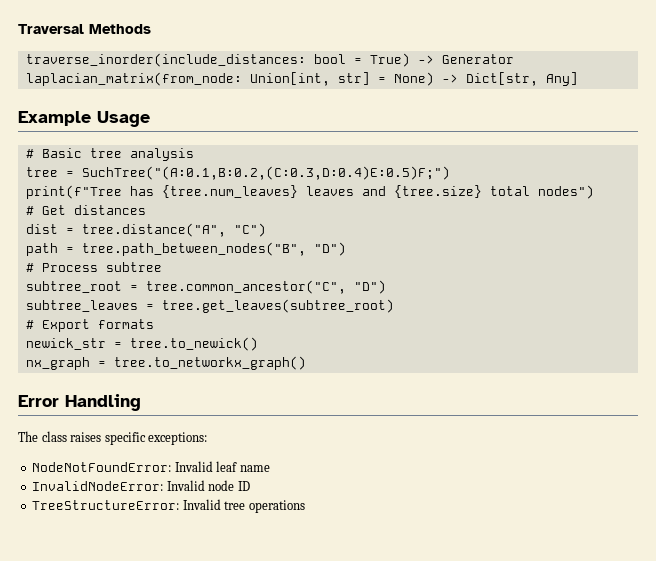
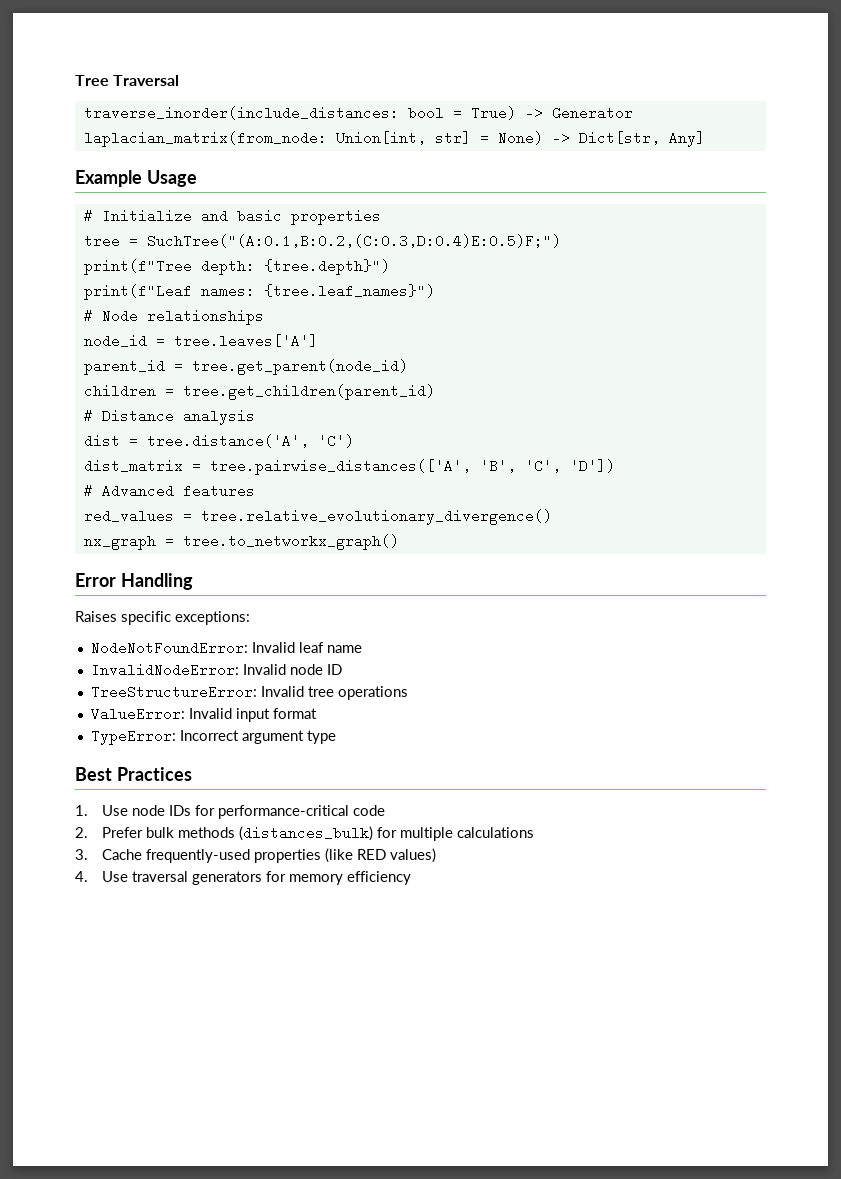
- Traversal Methods
+ Tree Traversal
- # Basic tree analysis
+ # Initialize and basic properties
- print(f"Tree has {tree.num_leaves} leaves and {tree.size} total nodes")
- # Get distances
- dist = tree.distance("A", "C")
- path = tree.path_between_nodes("B", "D")
- # Process subtree
- subtree_root = tree.common_ancestor("C", "D")
- subtree_leaves = tree.get_leaves(subtree_root)
- # Export formats
- newick_str = tree.to_newick()
+ print(f"Tree depth: {tree.depth}")
+ print(f"Leaf names: {tree.leaf_names}")
+ # Node relationships
+ node_id = tree.leaves['A']
+ parent_id = tree.get_parent(node_id)
+ children = tree.get_children(parent_id)
+ # Distance analysis
+ dist = tree.distance('A', 'C')
+ dist_matrix = tree.pairwise_distances(['A', 'B', 'C', 'D'])
+ # Advanced features
+ red_values = tree.relative_evolutionary_divergence()
- The class raises specific exceptions:
+ Raises specific exceptions:
+ ValueError: Invalid input format
+ TypeError: Incorrect argument type
+ Best Practices
+ 1. Use node IDs for performance-critical code
+ 2. Prefer bulk methods (distances_bulk) for multiple calculations
+ 3. Cache frequently-used properties (like RED values)
+ 4. Use traversal generators for memory efficiency

